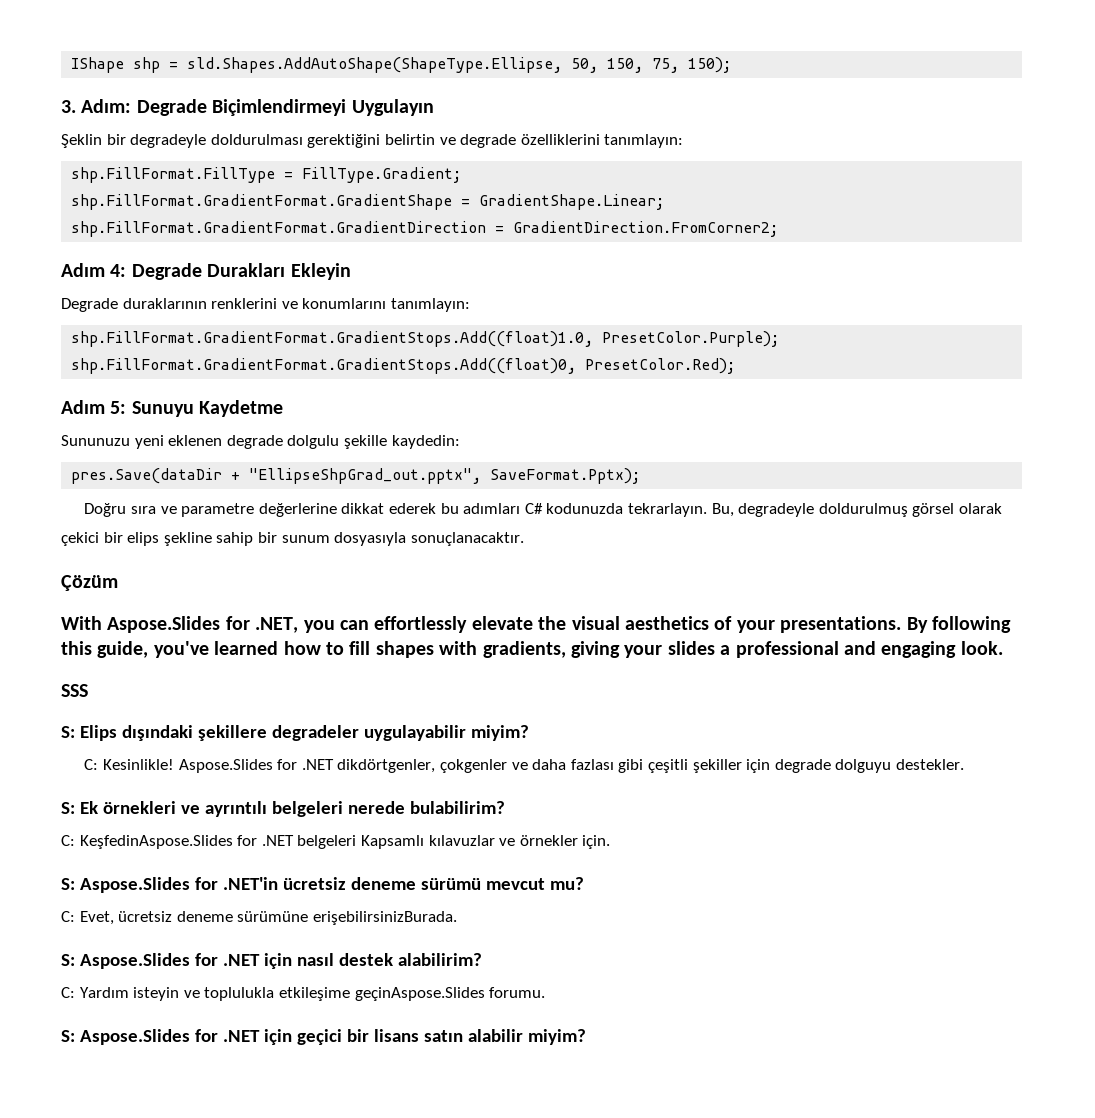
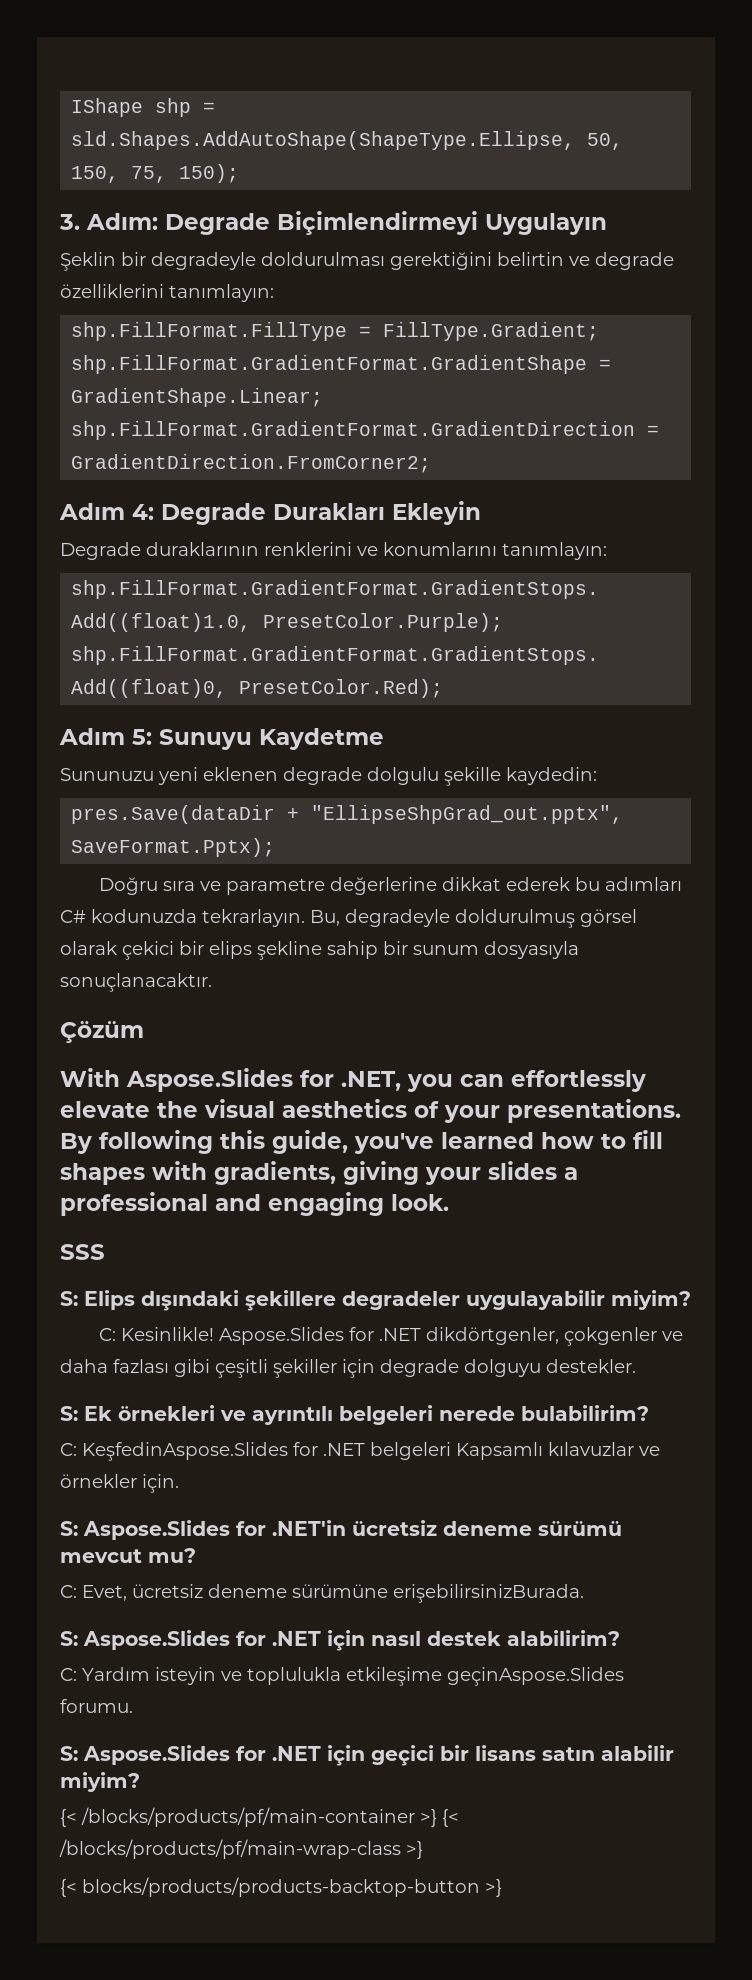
+ {< /blocks/products/pf/main-container >} {< /blocks/products/pf/main-wrap-class >}
+ {< blocks/products/products-backtop-button >}

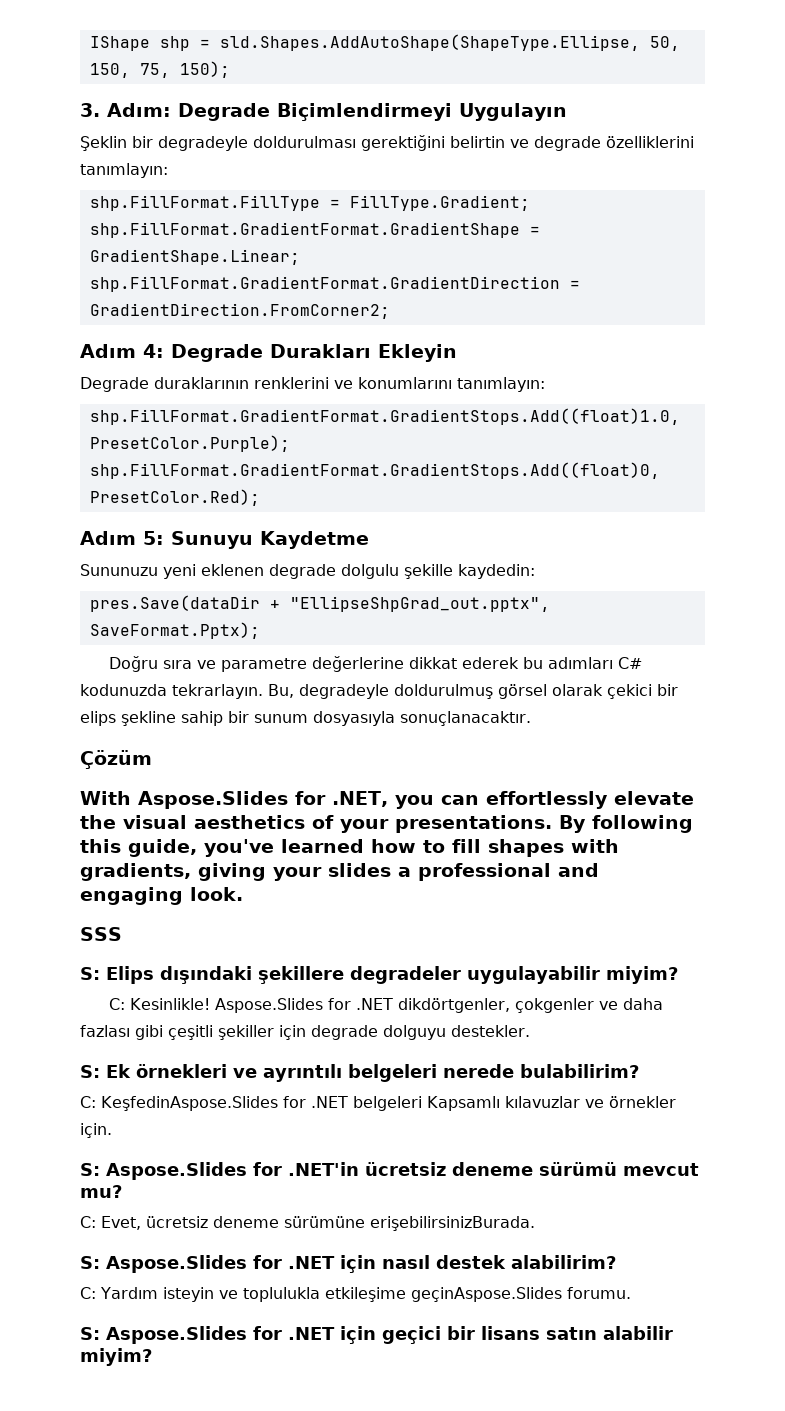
- {< /blocks/products/pf/main-container >} {< /blocks/products/pf/main-wrap-class >}
- {< blocks/products/products-backtop-button >}

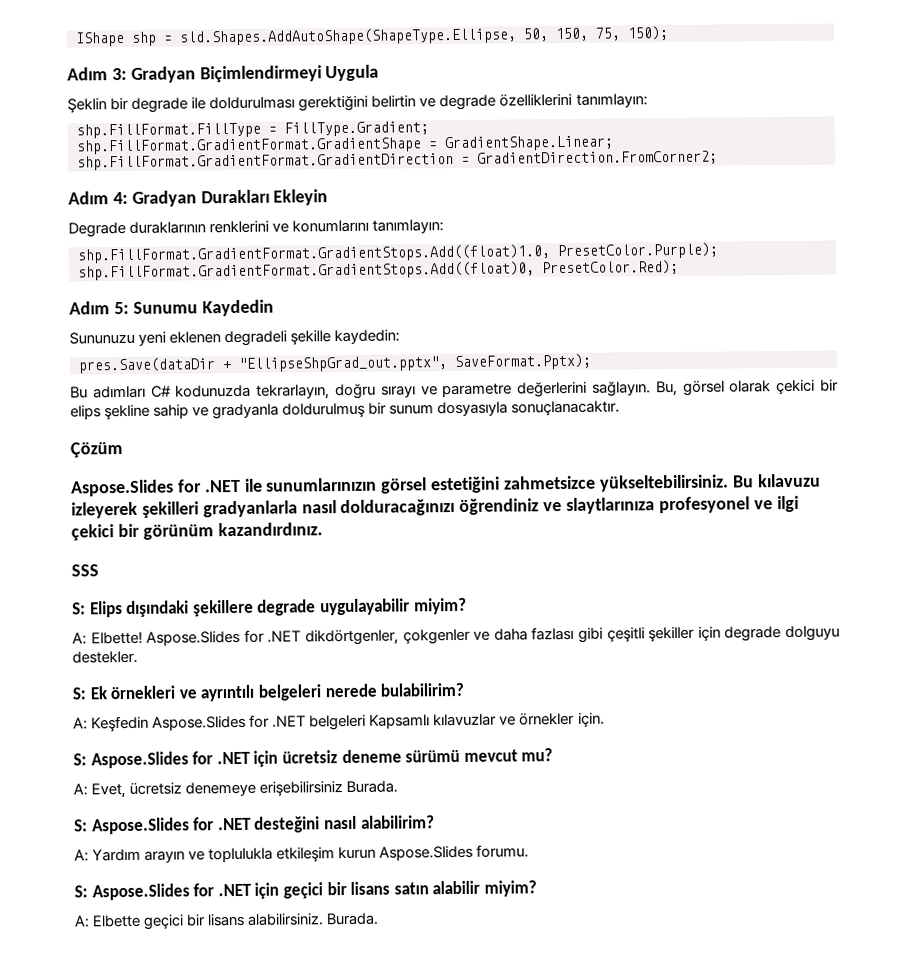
- 3. Adım: Degrade Biçimlendirmeyi Uygulayın
+ Adım 3: Gradyan Biçimlendirmeyi Uygula
- Şeklin bir degradeyle doldurulması gerektiğini belirtin ve degrade özelliklerini tanımlayın:
+ Şeklin bir degrade ile doldurulması gerektiğini belirtin ve degrade özelliklerini tanımlayın:
- Adım 4: Degrade Durakları Ekleyin
+ Adım 4: Gradyan Durakları Ekleyin
- Adım 5: Sunuyu Kaydetme
+ Adım 5: Sunumu Kaydedin
- Sununuzu yeni eklenen degrade dolgulu şekille kaydedin:
+ Sununuzu yeni eklenen degradeli şekille kaydedin:
- Doğru sıra ve parametre değerlerine dikkat ederek bu adımları C# kodunuzda tekrarlayın. Bu, degradeyle doldurulmuş görsel olarak çekici bir elips şekline sahip bir sunum dosyasıyla sonuçlanacaktır.
+ Bu adımları C# kodunuzda tekrarlayın, doğru sırayı ve parametre değerlerini sağlayın. Bu, görsel olarak çekici bir elips şekline sahip ve gradyanla doldurulmuş bir sunum dosyasıyla sonuçlanacaktır.
- With Aspose.Slides for .NET, you can effortlessly elevate the visual aesthetics of your presentations. By following this guide, you've learned how to fill shapes with gradients, giving your slides a professional and engaging look.
+ Aspose.Slides for .NET ile sunumlarınızın görsel estetiğini zahmetsizce yükseltebilirsiniz. Bu kılavuzu izleyerek şekilleri gradyanlarla nasıl dolduracağınızı öğrendiniz ve slaytlarınıza profesyonel ve ilgi çekici bir görünüm kazandırdınız.
- S: Elips dışındaki şekillere degradeler uygulayabilir miyim?
+ S: Elips dışındaki şekillere degrade uygulayabilir miyim?
- C: Kesinlikle!
+ A: Elbette!
- C: KeşfedinAspose.Slides for .NET belgeleri Kapsamlı kılavuzlar ve örnekler için.
+ A: Keşfedin Aspose.Slides for .NET belgeleri Kapsamlı kılavuzlar ve örnekler için.
- S: Aspose.Slides for .NET'in ücretsiz deneme sürümü mevcut mu?
+ S: Aspose.Slides for .NET için ücretsiz deneme sürümü mevcut mu?
- C: Evet, ücretsiz deneme sürümüne erişebilirsinizBurada.
- S: Aspose.Slides for .NET için nasıl destek alabilirim?
- C: Yardım isteyin ve toplulukla etkileşime geçinAspose.Slides forumu.
+ A: Evet, ücretsiz denemeye erişebilirsiniz Burada.
+ S: Aspose.Slides for .NET desteğini nasıl alabilirim?
+ A: Yardım arayın ve toplulukla etkileşim kurun Aspose.Slides forumu.
+ A: Elbette geçici bir lisans alabilirsiniz. Burada.

